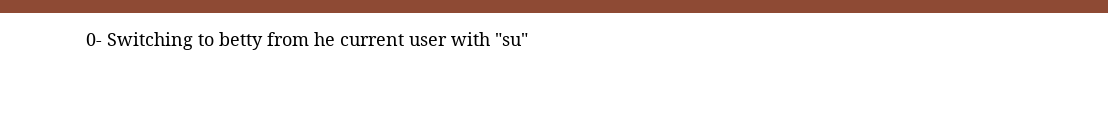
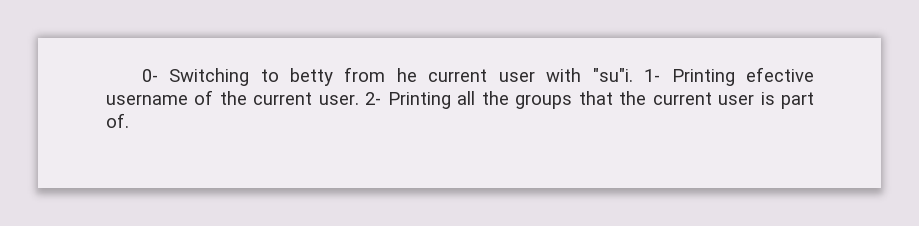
- 0- Switching to betty from he current user with "su"
+ 0- Switching to betty from he current user with "su"i. 1- Printing efective username of the current user. 2- Printing all the groups that the current user is part of.

